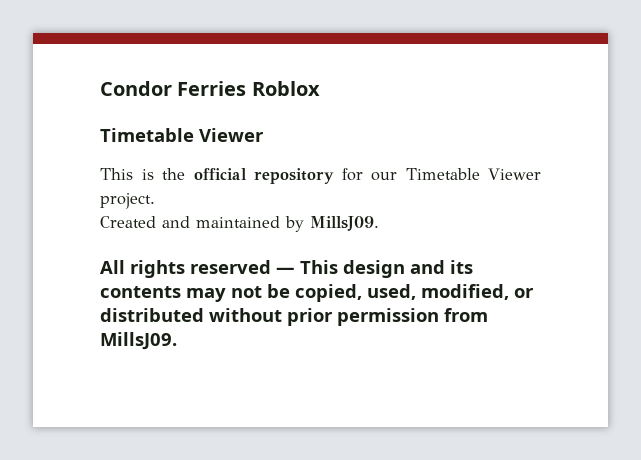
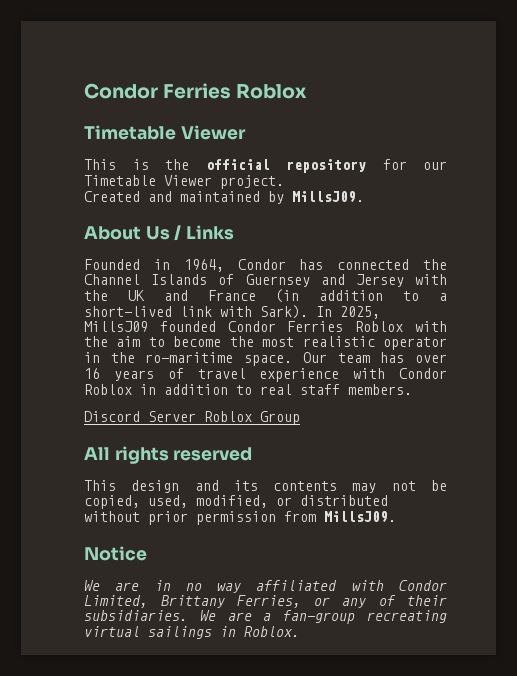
+ About Us / Links
+ Founded in 1964, Condor has connected the Channel Islands of Guernsey and Jersey with the UK and France (in addition to a short-lived link with Sark). In 2025, MillsJ09 founded Condor Ferries Roblox with the aim to become the most realistic operator in the ro-maritime space. Our team has over 16 years of travel experience with Condor Roblox in addition to real staff members.
+ Discord Server Roblox Group
- All rights reserved — This design and its contents may not be copied, used, modified, or distributed without prior permission from MillsJ09.
+ All rights reserved
+ This design and its contents may not be copied, used, modified, or distributed without prior permission from MillsJ09.
+ Notice
+ We are in no way affiliated with Condor Limited, Brittany Ferries, or any of their subsidiaries. We are a fan-group recreating virtual sailings in Roblox.

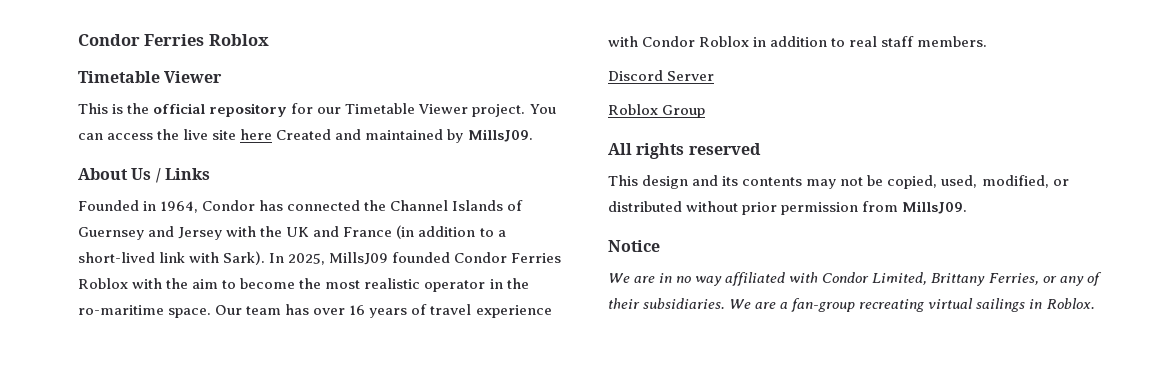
- This is the official repository for our Timetable Viewer project.
- Created and maintained by MillsJ09.
+ This is the official repository for our Timetable Viewer project. You can access the live site here Created and maintained by MillsJ09.
- Discord Server Roblox Group
+ Discord Server
+ Roblox Group

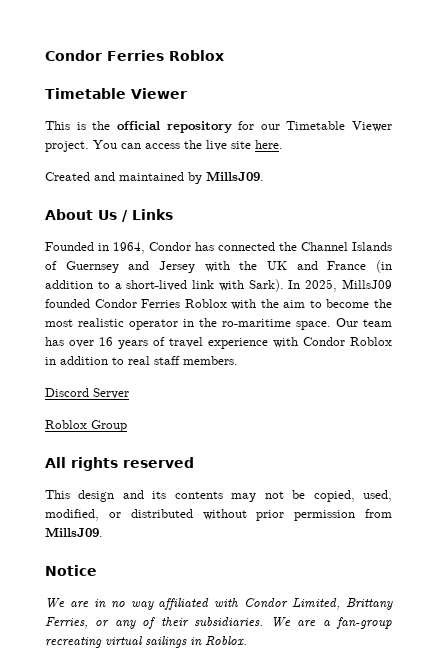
- You can access the live site here Created and maintained by MillsJ09.
+ You can access the live site here.
+ Created and maintained by MillsJ09.

